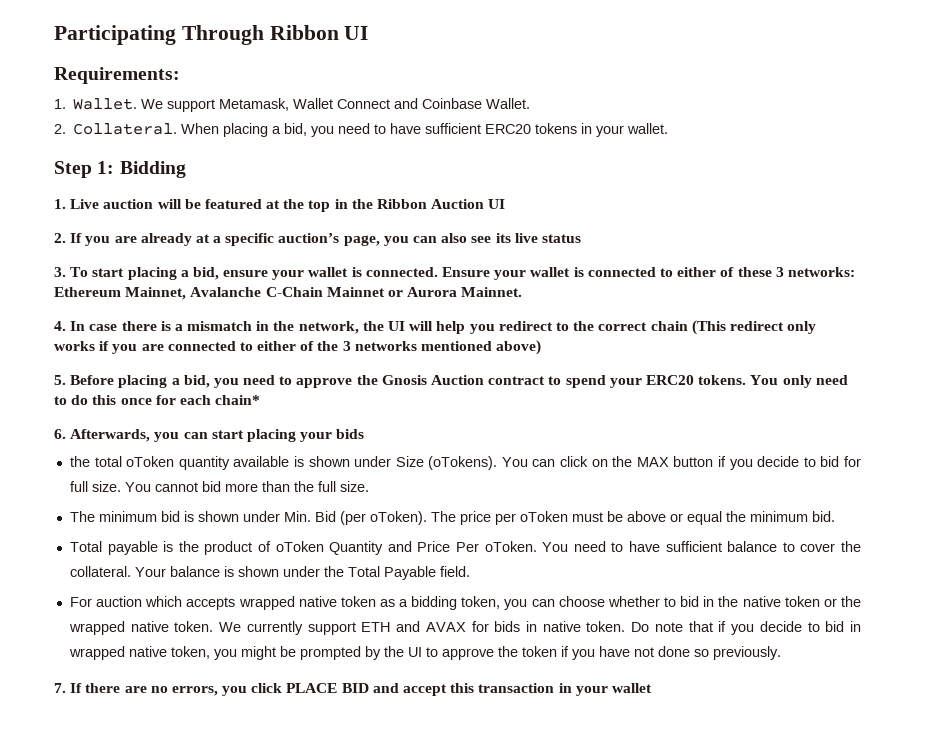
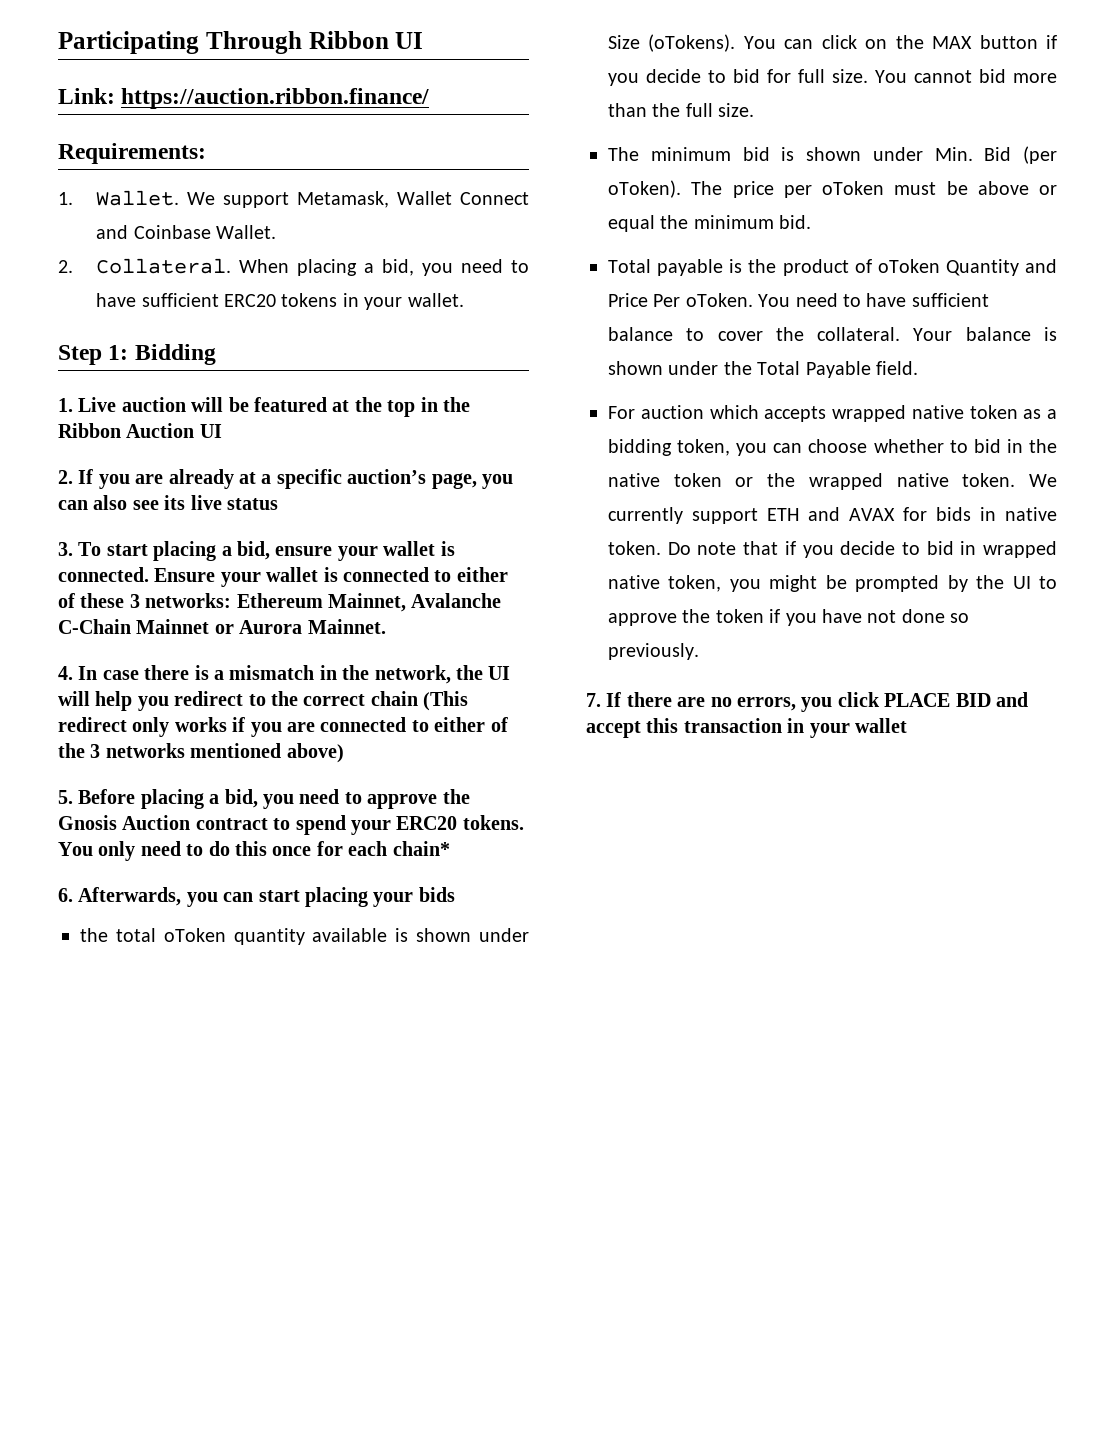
+ Link: https://auction.ribbon.finance/

